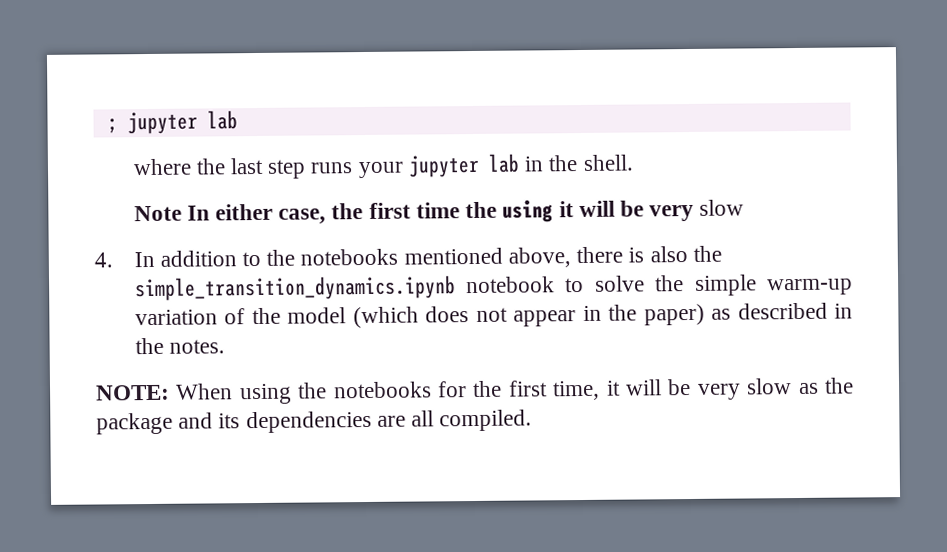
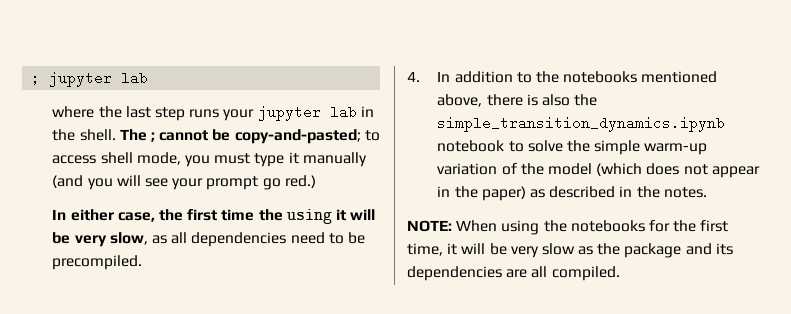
- where the last step runs your jupyter lab in the shell.
- Note In either case, the first time the using it will be very slow
+ where the last step runs your jupyter lab in the shell. The ; cannot be copy-and-pasted; to access shell mode, you must type it manually (and you will see your prompt go red.)
+ In either case, the first time the using it will be very slow, as all dependencies need to be precompiled.

